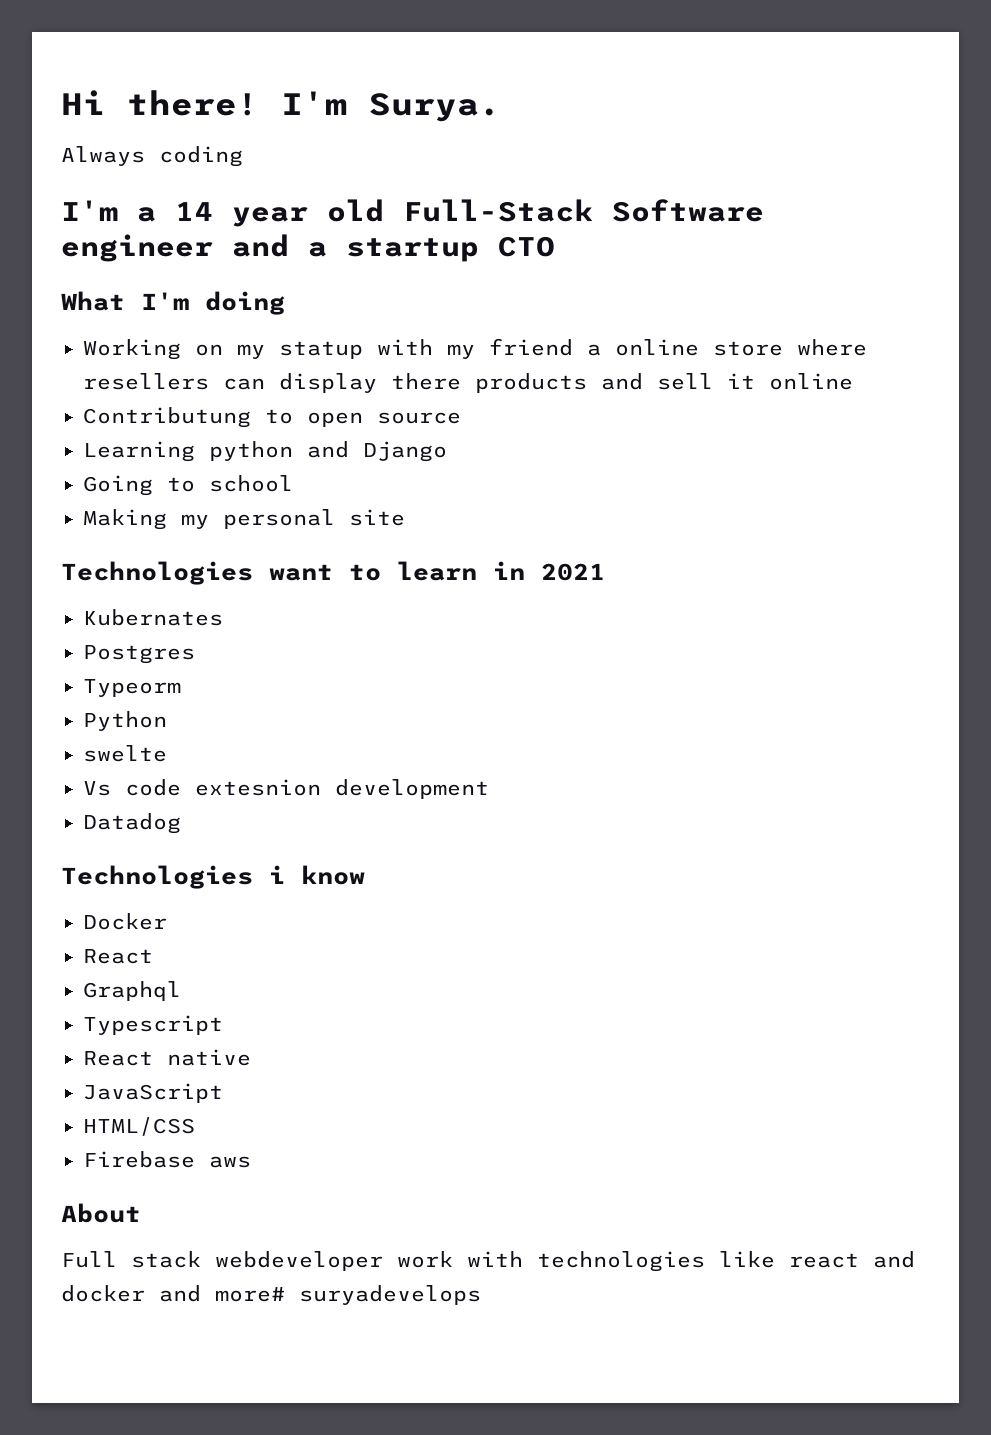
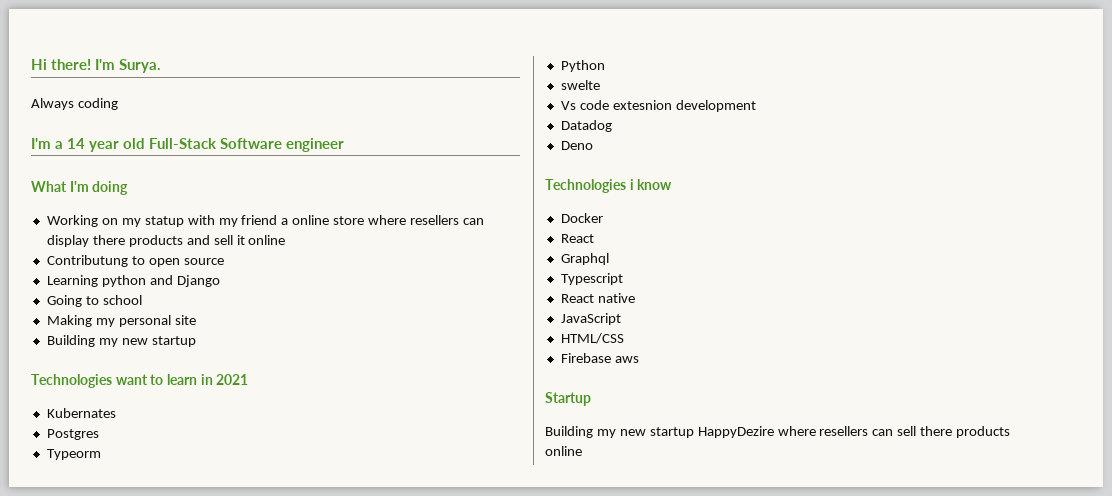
- I'm a 14 year old Full-Stack Software engineer and a startup CTO
+ I'm a 14 year old Full-Stack Software engineer
  Making my personal site
+ Building my new startup
+ Deno
- About
- Full stack webdeveloper work with technologies like react and docker and more# suryadevelops
+ Startup
+ Building my new startup HappyDezire where resellers can sell there products online

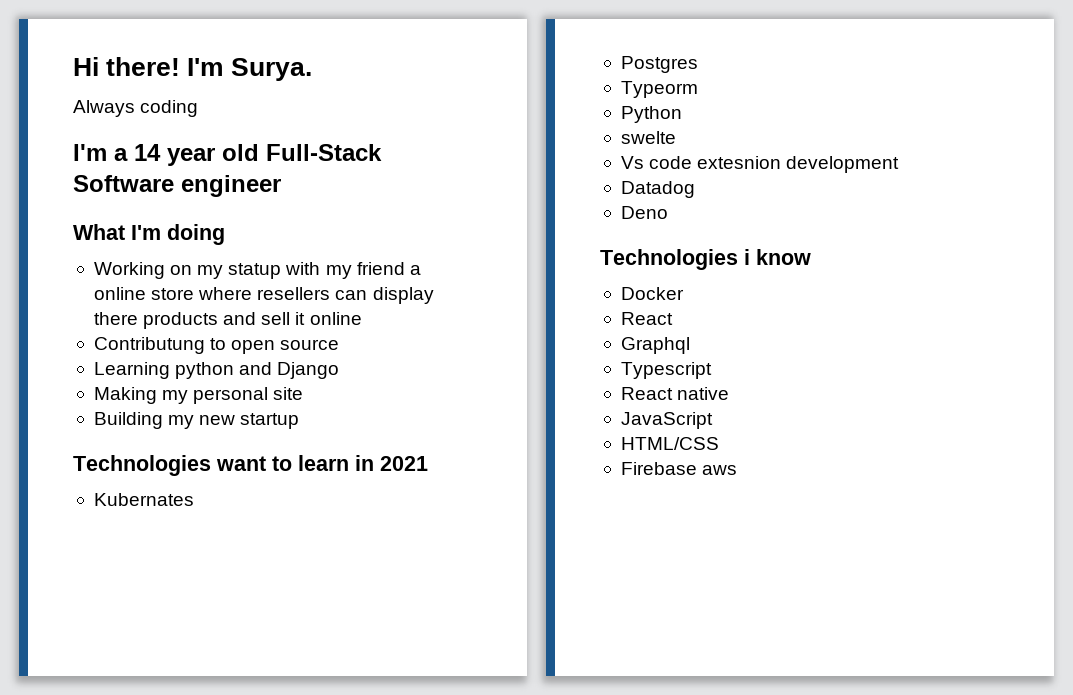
- Going to school
- Startup
- Building my new startup HappyDezire where resellers can sell there products online

